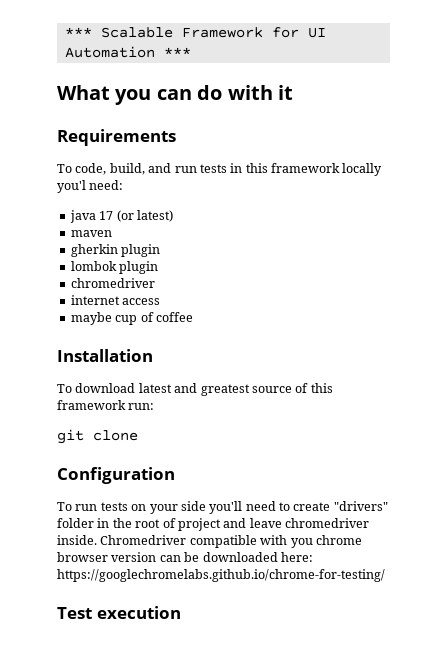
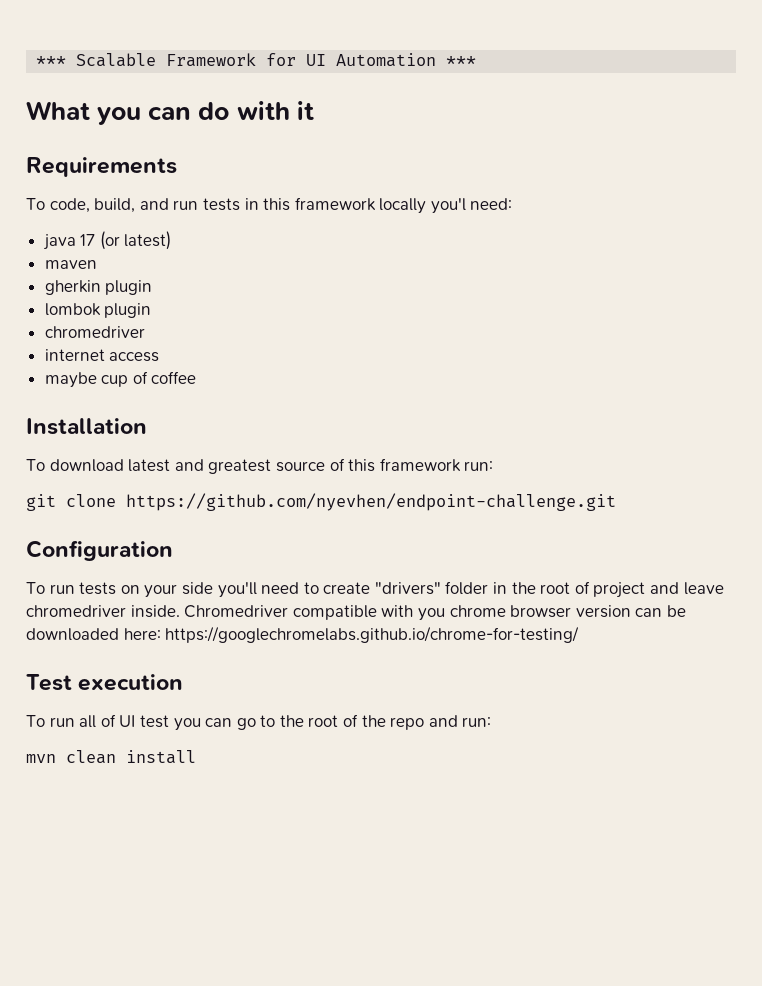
- git clone
+ git clone https://github.com/nyevhen/endpoint-challenge.git
+ To run all of UI test you can go to the root of the repo and run:
+ mvn clean install

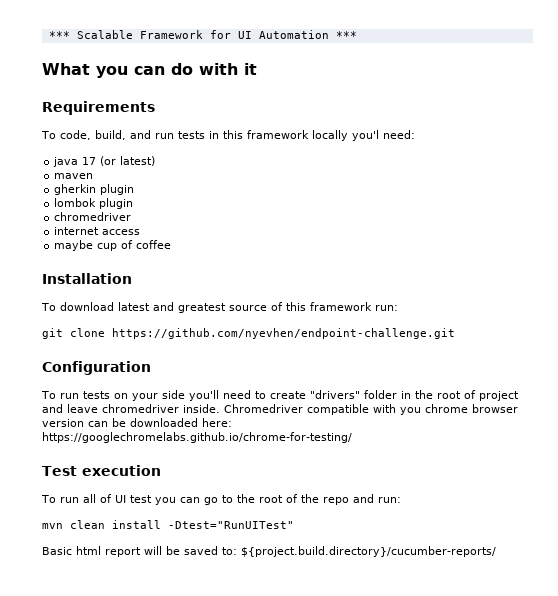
- mvn clean install
+ mvn clean install -Dtest="RunUITest"
+ Basic html report will be saved to: ${project.build.directory}/cucumber-reports/

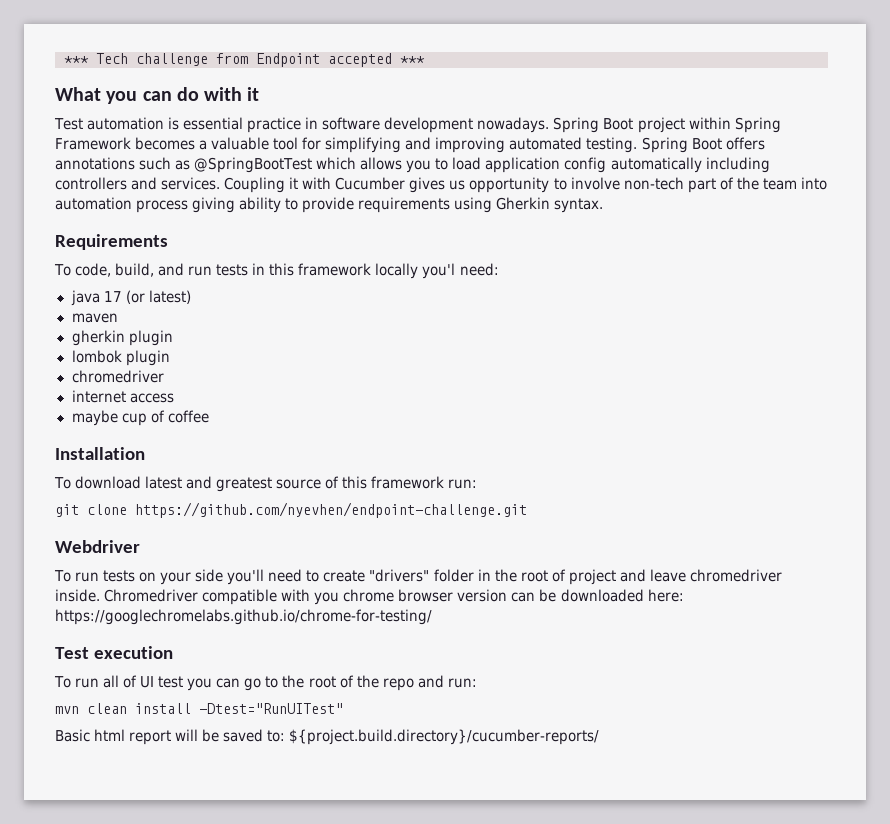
- *** Scalable Framework for UI Automation ***
+ *** Tech challenge from Endpoint accepted ***
+ Test automation is essential practice in software development nowadays. Spring Boot project within Spring Framework becomes a valuable tool for simplifying and improving automated testing. Spring Boot offers annotations such as @SpringBootTest which allows you to load application config automatically including controllers and services. Coupling it with Cucumber gives us opportunity to involve non-tech part of the team into automation process giving ability to provide requirements using Gherkin syntax.
- Configuration
+ Webdriver

